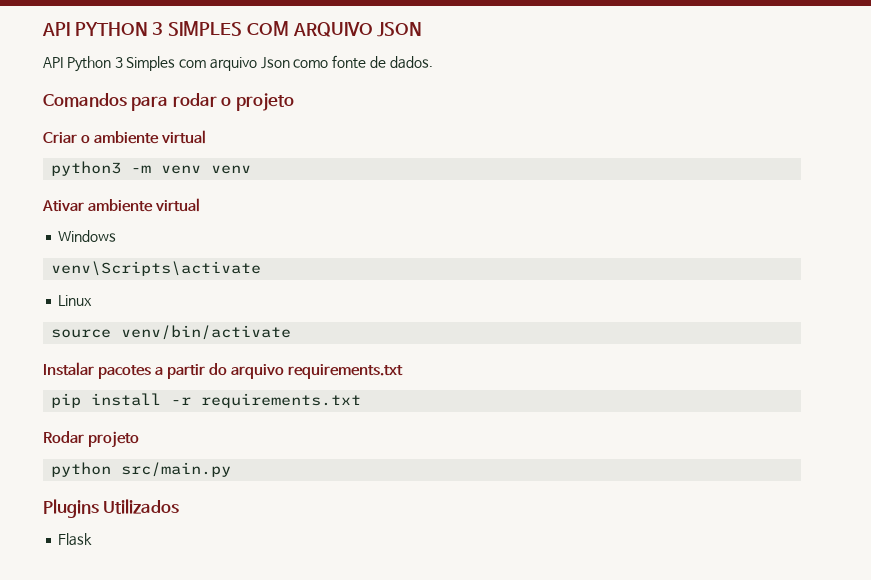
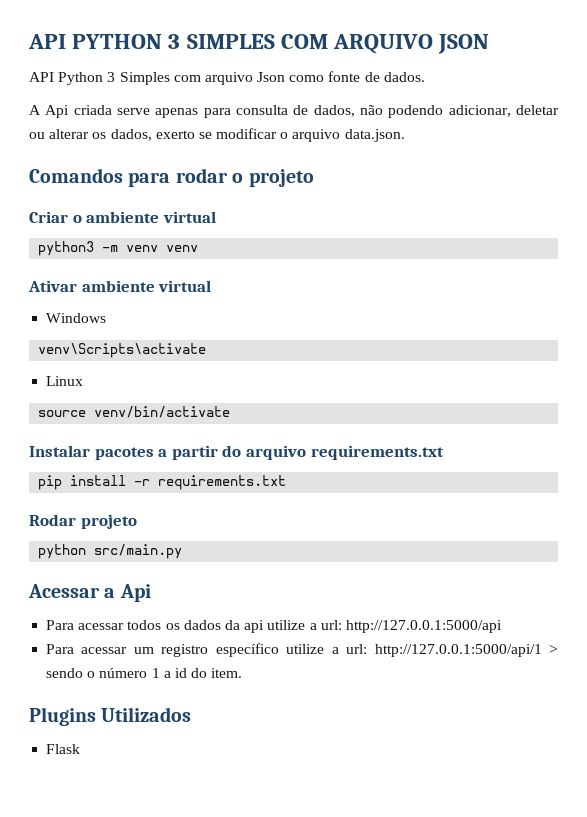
+ A Api criada serve apenas para consulta de dados, não podendo adicionar, deletar ou alterar os dados, exerto se modificar o arquivo data.json.
+ Acessar a Api
+ Para acessar todos os dados da api utilize a url: http://127.0.0.1:5000/api
+ Para acessar um registro específico utilize a url: http://127.0.0.1:5000/api/1 > sendo o número 1 a id do item.

